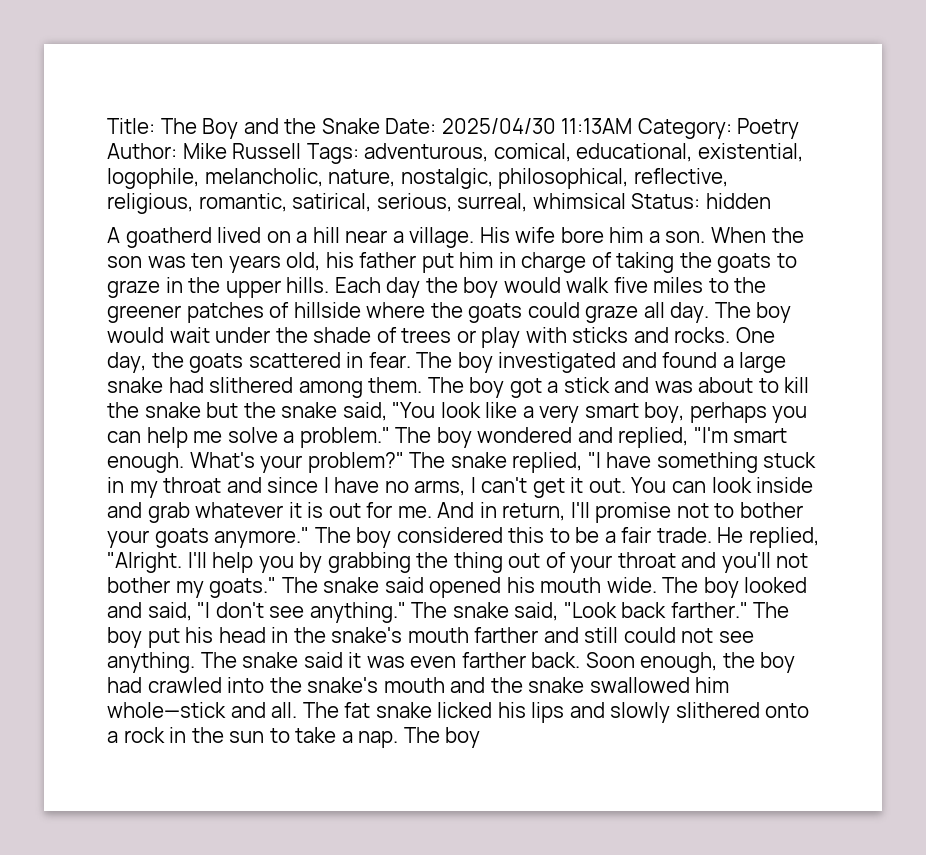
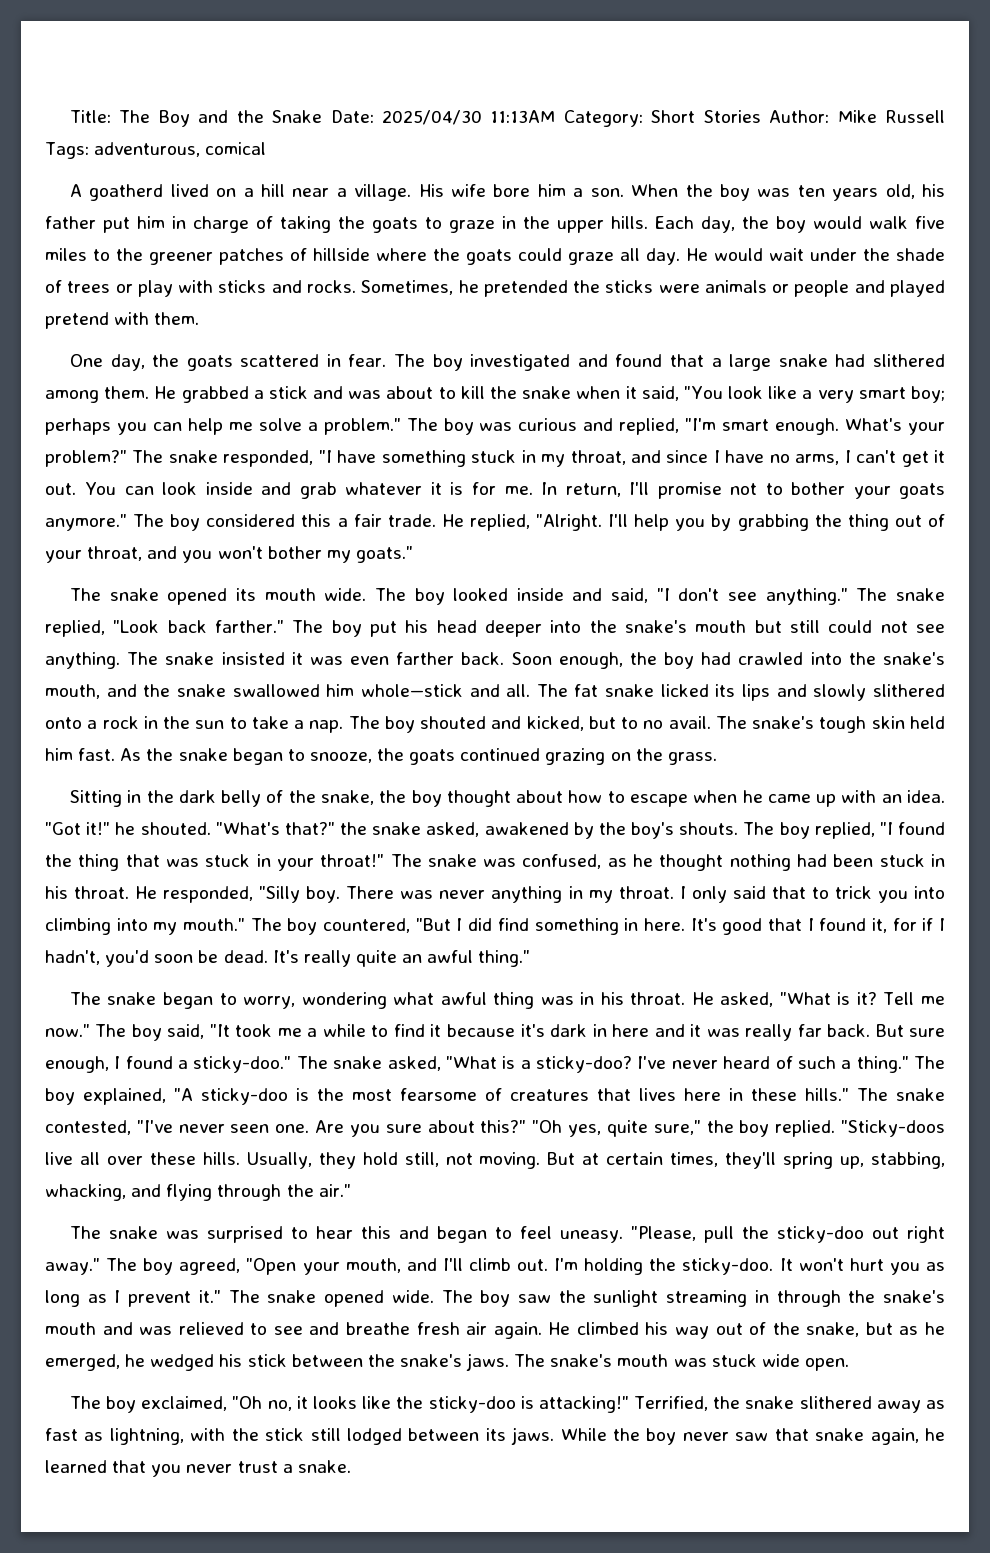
- Title: The Boy and the Snake Date: 2025/04/30 11:13AM Category: Poetry Author: Mike Russell Tags: adventurous, comical, educational, existential, logophile, melancholic, nature, nostalgic, philosophical, reflective, religious, romantic, satirical, serious, surreal, whimsical Status: hidden
+ Title: The Boy and the Snake Date: 2025/04/30 11:13AM Category: Short Stories Author: Mike Russell Tags: adventurous, comical
- When the son was ten years old, his father put him in charge of taking the goats to graze in the upper hills.
+ When the boy was ten years old, his father put him in charge of taking the goats to graze in the upper hills.
- Each day the boy would walk five miles to the greener patches of hillside where the goats could graze all day.
+ Each day, the boy would walk five miles to the greener patches of hillside where the goats could graze all day.
- The boy would wait under the shade of trees or play with sticks and rocks. One day, the goats scattered in fear.
+ He would wait under the shade of trees or play with sticks and rocks. Sometimes, he pretended the sticks were animals or people and played pretend with them.
+ One day, the goats scattered in fear.
- The boy investigated and found a large snake had slithered among them.
+ The boy investigated and found that a large snake had slithered among them.
- The boy got a stick and was about to kill the snake but the snake said, "You look like a very smart boy, perhaps you can help me solve a problem."
+ He grabbed a stick and was about to kill the snake when it said, "You look like a very smart boy; perhaps you can help me solve a problem."
- The boy wondered and replied, "I'm smart enough.
+ The boy was curious and replied, "I'm smart enough.
- The snake replied, "I have something stuck in my throat and since I have no arms, I can't get it out.
+ The snake responded, "I have something stuck in my throat, and since I have no arms, I can't get it out.
- You can look inside and grab whatever it is out for me.
+ You can look inside and grab whatever it is for me.
- And in return, I'll promise not to bother your goats anymore."
+ In return, I'll promise not to bother your goats anymore."
- The boy considered this to be a fair trade.
+ The boy considered this a fair trade.
- I'll help you by grabbing the thing out of your throat and you'll not bother my goats." The snake said opened his mouth wide.
+ I'll help you by grabbing the thing out of your throat, and you won't bother my goats."
+ The snake opened its mouth wide.
- The boy looked and said, "I don't see anything."
+ The boy looked inside and said, "I don't see anything."
- The snake said, "Look back farther."
+ The snake replied, "Look back farther."
- The boy put his head in the snake's mouth farther and still could not see anything.
+ The boy put his head deeper into the snake's mouth but still could not see anything.
- The snake said it was even farther back.
+ The snake insisted it was even farther back.
- Soon enough, the boy had crawled into the snake's mouth and the snake swallowed him whole—stick and all.
+ Soon enough, the boy had crawled into the snake's mouth, and the snake swallowed him whole—stick and all.
- The fat snake licked his lips and slowly slithered onto a rock in the sun to take a nap. The boy
+ The fat snake licked its lips and slowly slithered onto a rock in the sun to take a nap. The boy shouted and kicked, but to no avail. The snake's tough skin held him fast. As the snake began to snooze, the goats continued grazing on the grass.
+ Sitting in the dark belly of the snake, the boy thought about how to escape when he came up with an idea. "Got it!" he shouted. "What's that?" the snake asked, awakened by the boy's shouts. The boy replied, "I found the thing that was stuck in your throat!" The snake was confused, as he thought nothing had been stuck in his throat. He responded, "Silly boy. There was never anything in my throat. I only said that to trick you into climbing into my mouth." The boy countered, "But I did find something in here. It's good that I found it, for if I hadn't, you'd soon be dead. It's really quite an awful thing."
+ The snake began to worry, wondering what awful thing was in his throat. He asked, "What is it? Tell me now." The boy said, "It took me a while to find it because it's dark in here and it was really far back. But sure enough, I found a sticky-doo." The snake asked, "What is a sticky-doo? I've never heard of such a thing." The boy explained, "A sticky-doo is the most fearsome of creatures that lives here in these hills." The snake contested, "I've never seen one. Are you sure about this?" "Oh yes, quite sure," the boy replied. "Sticky-doos live all over these hills. Usually, they hold still, not moving. But at certain times, they'll spring up, stabbing, whacking, and flying through the air."
+ The snake was surprised to hear this and began to feel uneasy. "Please, pull the sticky-doo out right away." The boy agreed, "Open your mouth, and I'll climb out. I'm holding the sticky-doo. It won't hurt you as long as I prevent it." The snake opened wide. The boy saw the sunlight streaming in through the snake's mouth and was relieved to see and breathe fresh air again. He climbed his way out of the snake, but as he emerged, he wedged his stick between the snake's jaws. The snake's mouth was stuck wide open.
+ The boy exclaimed, "Oh no, it looks like the sticky-doo is attacking!" Terrified, the snake slithered away as fast as lightning, with the stick still lodged between its jaws. While the boy never saw that snake again, he learned that you never trust a snake.

